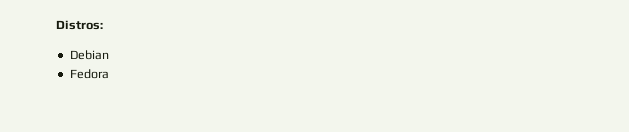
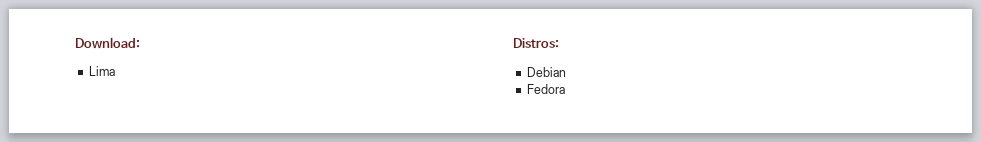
+ Download:
+ Lima

